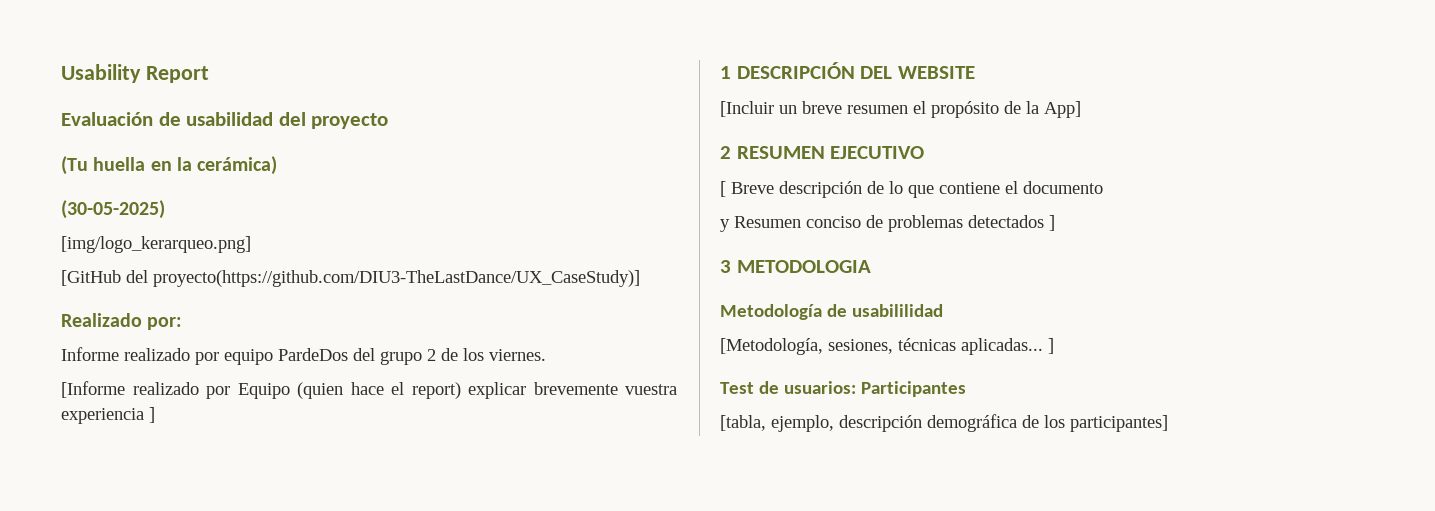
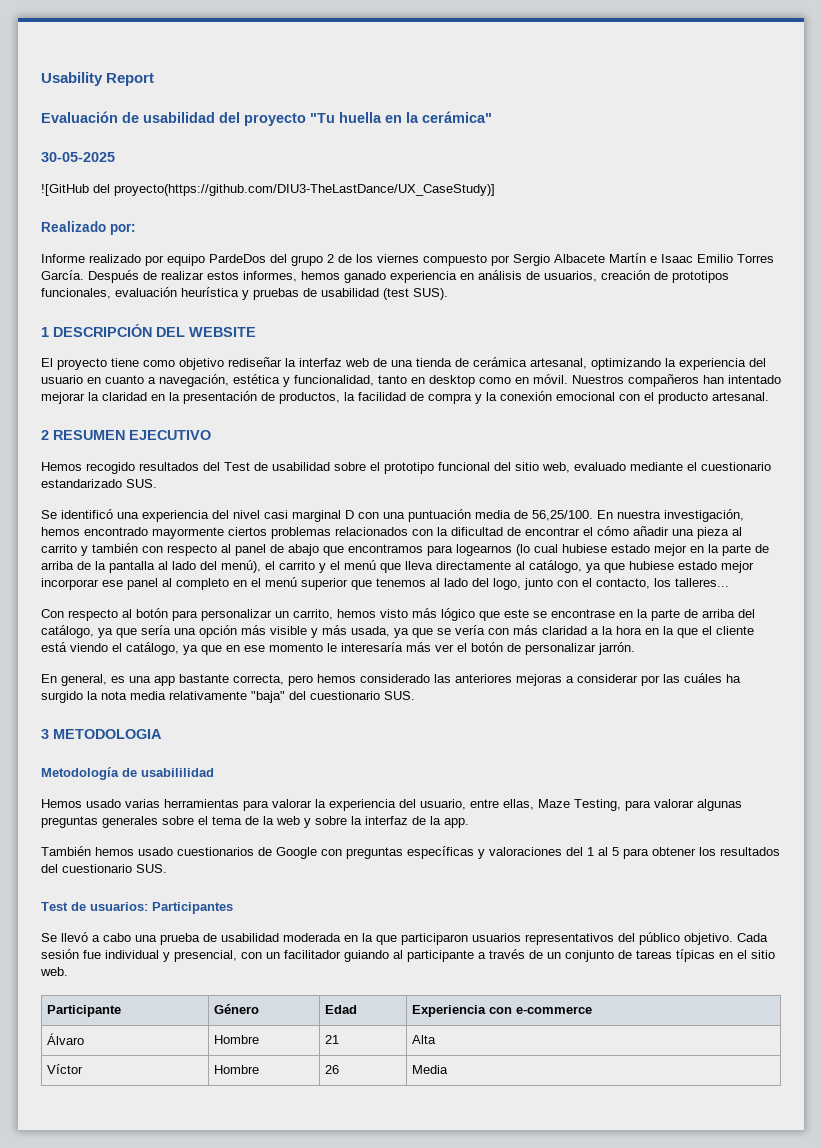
- Evaluación de usabilidad del proyecto
- (Tu huella en la cerámica)
- (30-05-2025)
- [img/logo_kerarqueo.png]
- [GitHub del proyecto(https://github.com/DIU3-TheLastDance/UX_CaseStudy)]
+ Evaluación de usabilidad del proyecto "Tu huella en la cerámica"
+ 30-05-2025
+ ![GitHub del proyecto(https://github.com/DIU3-TheLastDance/UX_CaseStudy)]
- Informe realizado por equipo PardeDos del grupo 2 de los viernes.
- [Informe realizado por Equipo (quien hace el report) explicar brevemente vuestra experiencia ]
+ Informe realizado por equipo PardeDos del grupo 2 de los viernes compuesto por Sergio Albacete Martín e Isaac Emilio Torres García. Después de realizar estos informes, hemos ganado experiencia en análisis de usuarios, creación de prototipos funcionales, evaluación heurística y pruebas de usabilidad (test SUS).
  1 DESCRIPCIÓN DEL WEBSITE
- [Incluir un breve resumen el propósito de la App]
+ El proyecto tiene como objetivo rediseñar la interfaz web de una tienda de cerámica artesanal, optimizando la experiencia del usuario en cuanto a navegación, estética y funcionalidad, tanto en desktop como en móvil. Nuestros compañeros han intentado mejorar la claridad en la presentación de productos, la facilidad de compra y la conexión emocional con el producto artesanal.
  2 RESUMEN EJECUTIVO
- [ Breve descripción de lo que contiene el documento
- y Resumen conciso de problemas detectados ]
+ Hemos recogido resultados del Test de usabilidad sobre el prototipo funcional del sitio web, evaluado mediante el cuestionario estandarizado SUS.
+ Se identificó una experiencia del nivel casi marginal D con una puntuación media de 56,25/100. En nuestra investigación, hemos encontrado mayormente ciertos problemas relacionados con la dificultad de encontrar el cómo añadir una pieza al carrito y también con respecto al panel de abajo que encontramos para logearnos (lo cual hubiese estado mejor en la parte de arriba de la pantalla al lado del menú), el carrito y el menú que lleva directamente al catálogo, ya que hubiese estado mejor incorporar ese panel al completo en el menú superior que tenemos al lado del logo, junto con el contacto, los talleres...
+ Con respecto al botón para personalizar un carrito, hemos visto más lógico que este se encontrase en la parte de arriba del catálogo, ya que sería una opción más visible y más usada, ya que se vería con más claridad a la hora en la que el cliente está viendo el catálogo, ya que en ese momento le interesaría más ver el botón de personalizar jarrón.
+ En general, es una app bastante correcta, pero hemos considerado las anteriores mejoras a considerar por las cuáles ha surgido la nota media relativamente "baja" del cuestionario SUS.
- [Metodología, sesiones, técnicas aplicadas... ]
+ Hemos usado varias herramientas para valorar la experiencia del usuario, entre ellas, Maze Testing, para valorar algunas preguntas generales sobre el tema de la web y sobre la interfaz de la app.
+ También hemos usado cuestionarios de Google con preguntas específicas y valoraciones del 1 al 5 para obtener los resultados del cuestionario SUS.
  Test de usuarios: Participantes
- [tabla, ejemplo, descripción demográfica de los participantes]
+ Se llevó a cabo una prueba de usabilidad moderada en la que participaron usuarios representativos del público objetivo. Cada sesión fue individual y presencial, con un facilitador guiando al participante a través de un conjunto de tareas típicas en el sitio web.
+ Participante | Género | Edad | Experiencia con e-commerce
+ Álvaro | Hombre | 21 | Alta
+ Víctor | Hombre | 26 | Media

